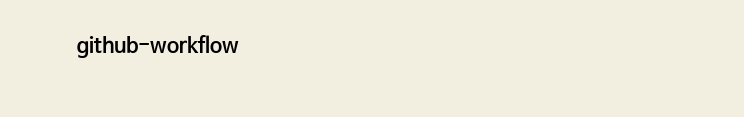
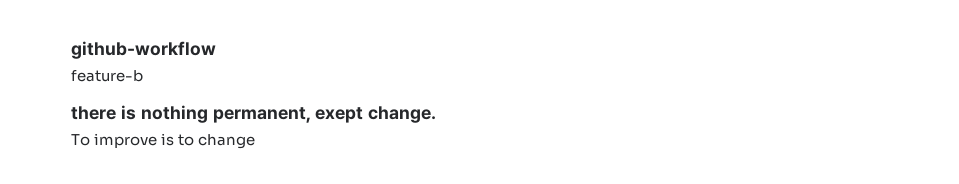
+ feature-b
+ there is nothing permanent, exept change.
+ To improve is to change

